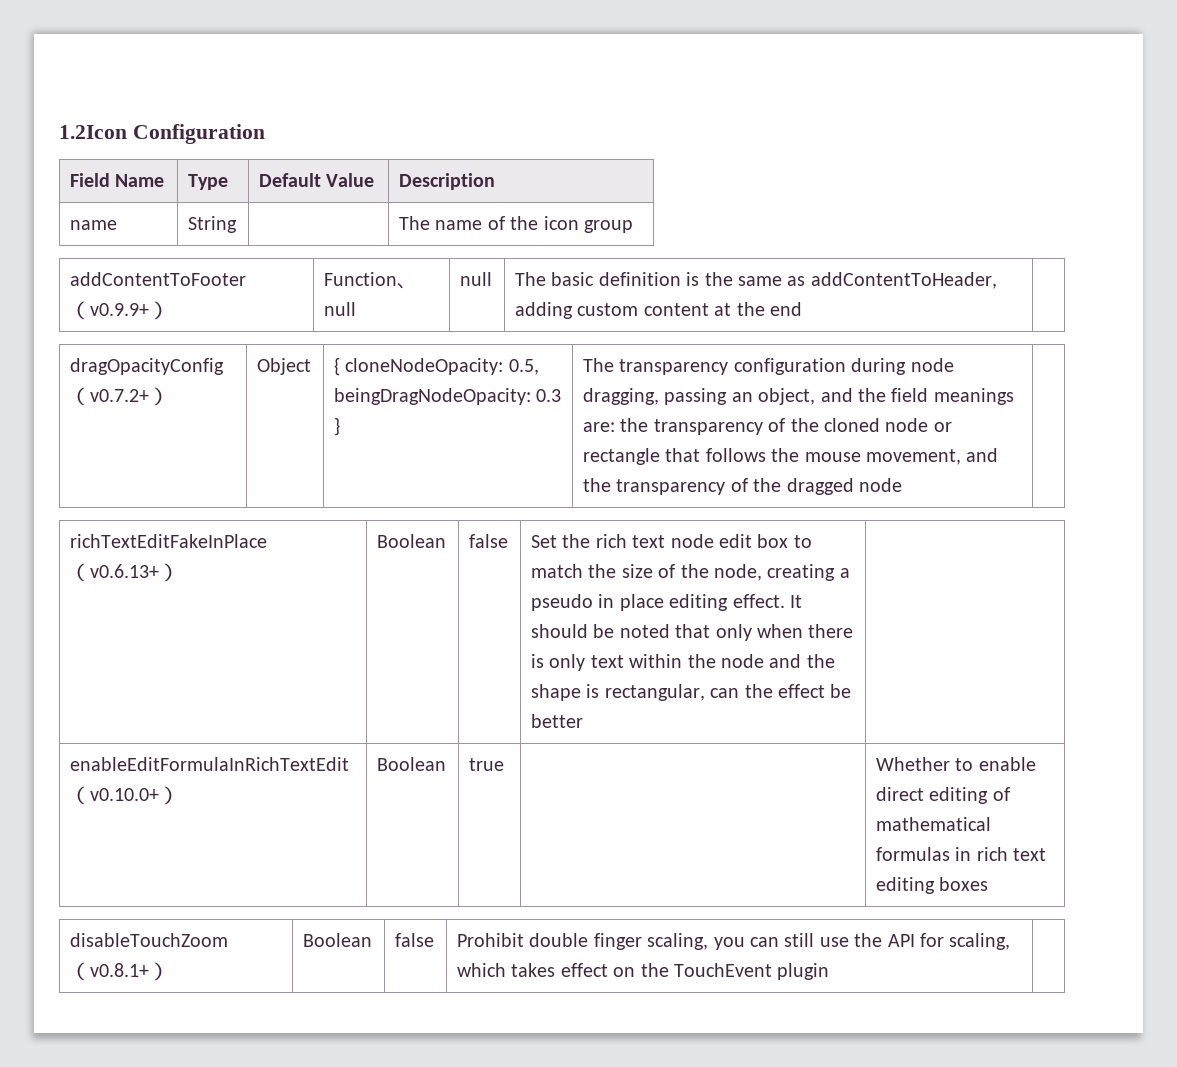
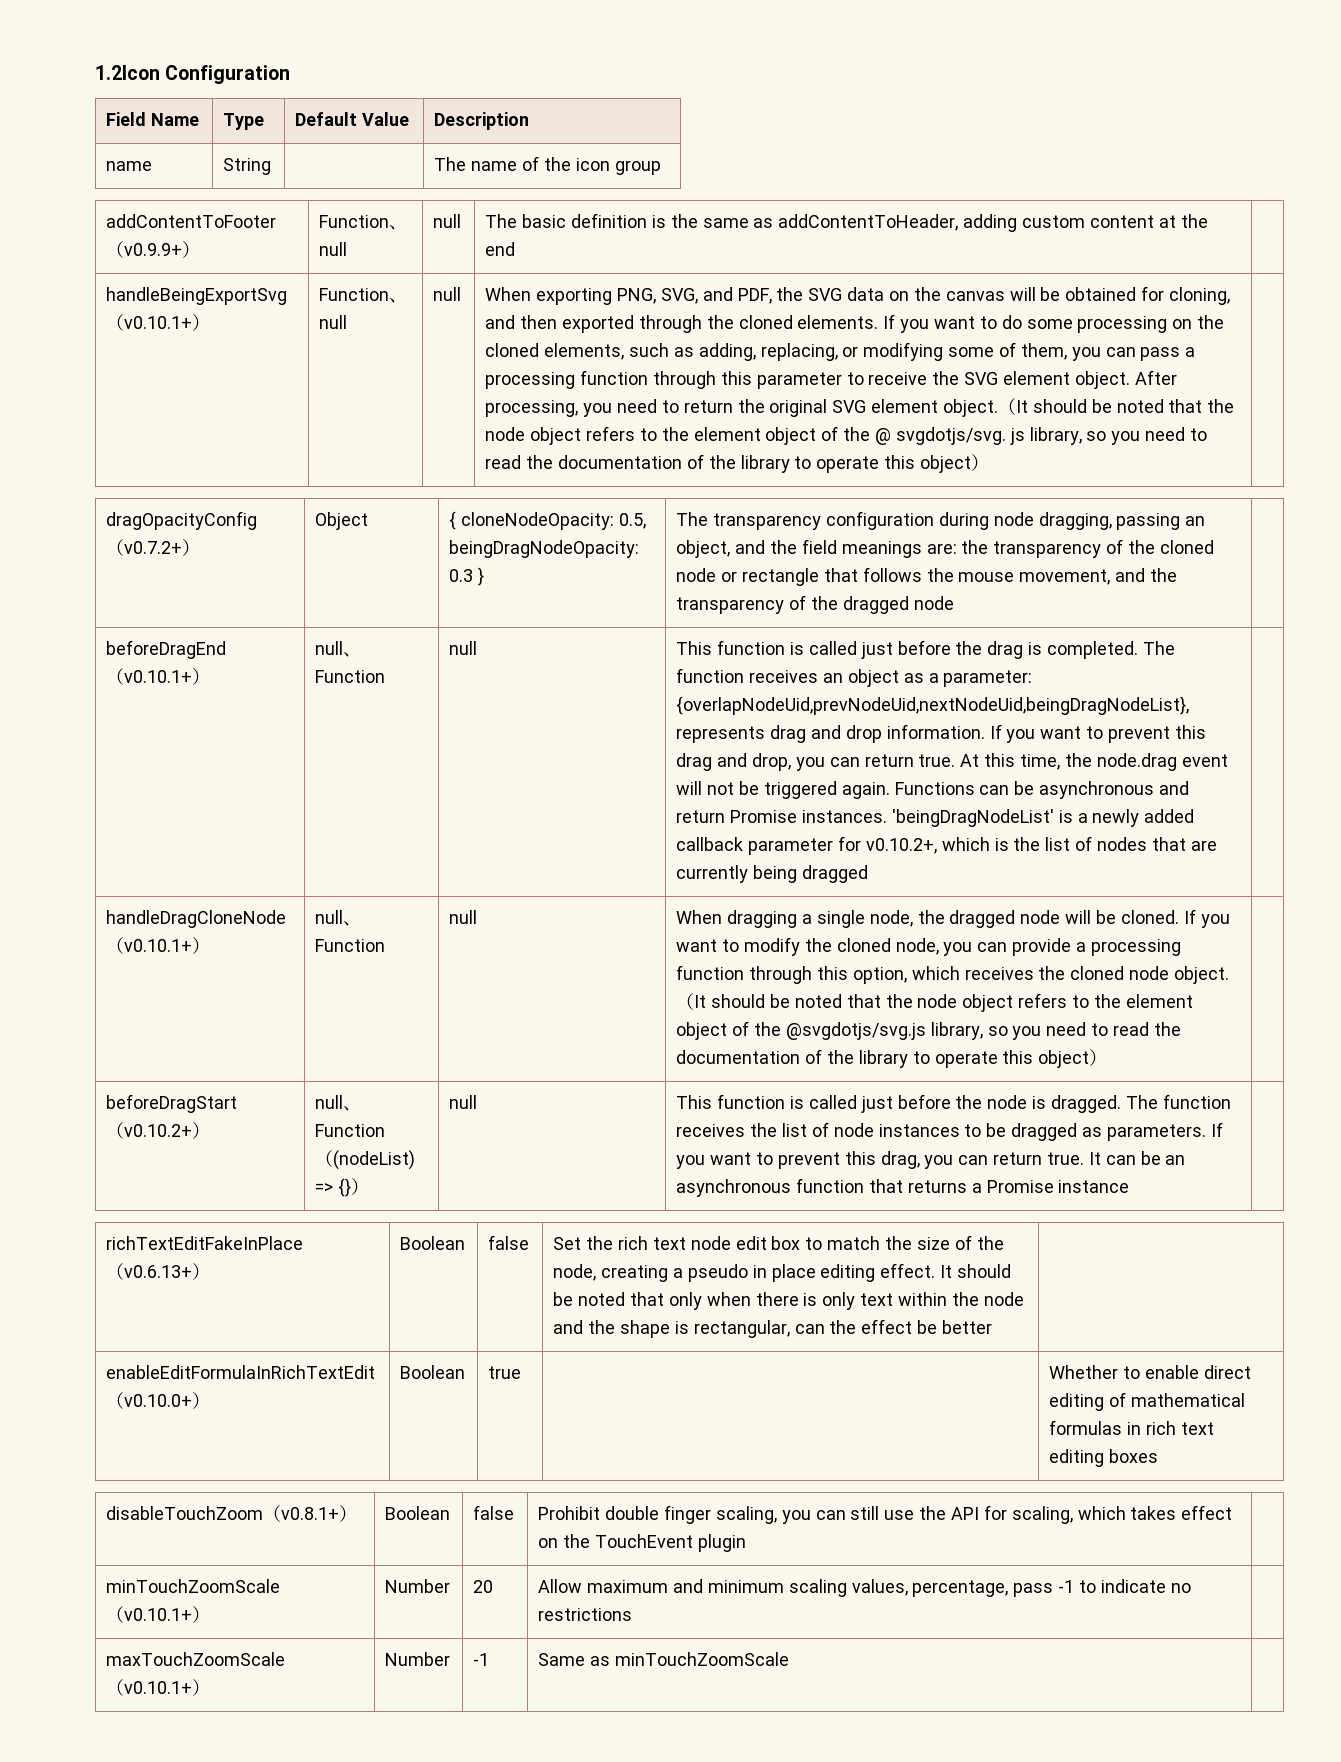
+ handleBeingExportSvg（v0.10.1+） | Function、null | null | When exporting PNG, SVG, and PDF, the SVG data on the canvas will be obtained for cloning, and then exported through the cloned elements. If you want to do some processing on the cloned elements, such as adding, replacing, or modifying some of them, you can pass a processing function through this parameter to receive the SVG element object. After processing, you need to return the original SVG element object.（It should be noted that the node object refers to the element object of the @ svgdotjs/svg. js library, so you need to read the documentation of the library to operate this object）
+ beforeDragEnd（v0.10.1+） | null、Function | null | This function is called just before the drag is completed. The function receives an object as a parameter: {overlapNodeUid,prevNodeUid,nextNodeUid,beingDragNodeList}, represents drag and drop information. If you want to prevent this drag and drop, you can return true. At this time, the node.drag event will not be triggered again. Functions can be asynchronous and return Promise instances. 'beingDragNodeList' is a newly added callback parameter for v0.10.2+, which is the list of nodes that are currently being dragged |
+ handleDragCloneNode（v0.10.1+） | null、Function | null | When dragging a single node, the dragged node will be cloned. If you want to modify the cloned node, you can provide a processing function through this option, which receives the cloned node object.（It should be noted that the node object refers to the element object of the @svgdotjs/svg.js library, so you need to read the documentation of the library to operate this object） |
+ beforeDragStart（v0.10.2+） | null、Function（(nodeList) => {}） | null | This function is called just before the node is dragged. The function receives the list of node instances to be dragged as parameters. If you want to prevent this drag, you can return true. It can be an asynchronous function that returns a Promise instance
+ minTouchZoomScale（v0.10.1+） | Number | 20 | Allow maximum and minimum scaling values, percentage, pass -1 to indicate no restrictions |
+ maxTouchZoomScale（v0.10.1+） | Number | -1 | Same as minTouchZoomScale |

